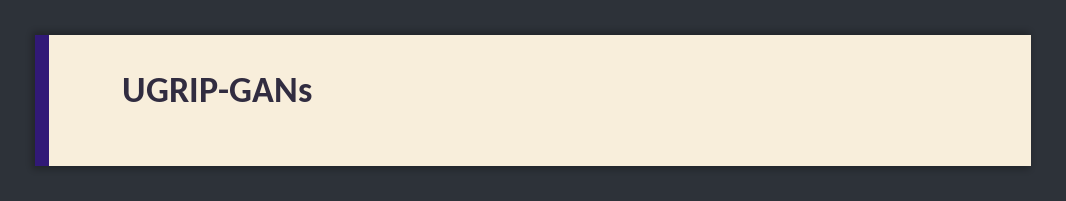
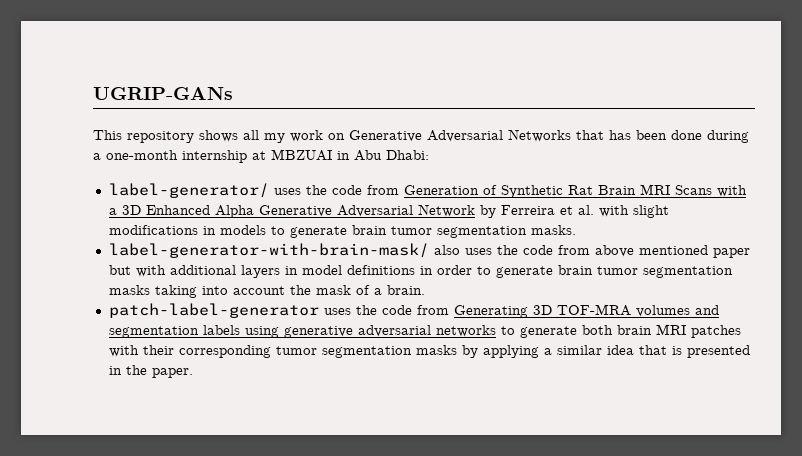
+ This repository shows all my work on Generative Adversarial Networks that has been done during a one-month internship at MBZUAI in Abu Dhabi:
+ label-generator/ uses the code from Generation of Synthetic Rat Brain MRI Scans with a 3D Enhanced Alpha Generative Adversarial Network by Ferreira et al. with slight modifications in models to generate brain tumor segmentation masks.
+ label-generator-with-brain-mask/ also uses the code from above mentioned paper but with additional layers in model definitions in order to generate brain tumor segmentation masks taking into account the mask of a brain.
+ patch-label-generator uses the code from Generating 3D TOF-MRA volumes and segmentation labels using generative adversarial networks to generate both brain MRI patches with their corresponding tumor segmentation masks by applying a similar idea that is presented in the paper.

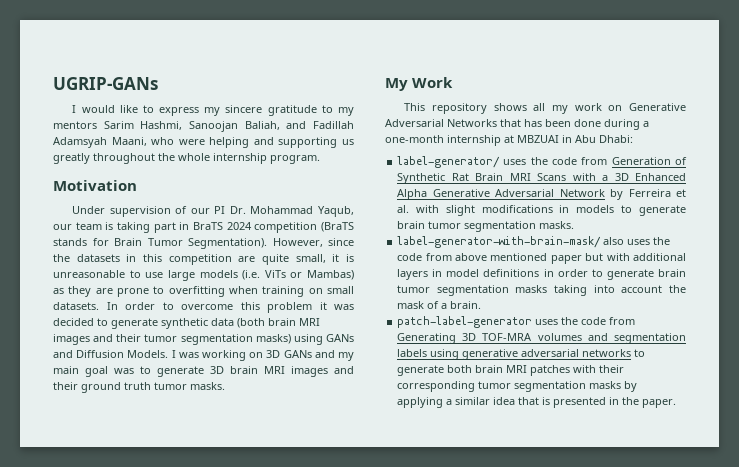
+ I would like to express my sincere gratitude to my mentors Sarim Hashmi, Sanoojan Baliah, and Fadillah Adamsyah Maani, who were helping and supporting us greatly throughout the whole internship program.
+ Motivation
+ Under supervision of our PI Dr. Mohammad Yaqub, our team is taking part in BraTS 2024 competition (BraTS stands for Brain Tumor Segmentation). However, since the datasets in this competition are quite small, it is unreasonable to use large models (i.e. ViTs or Mambas) as they are prone to overfitting when training on small datasets. In order to overcome this problem it was decided to generate synthetic data (both brain MRI images and their tumor segmentation masks) using GANs and Diffusion Models. I was working on 3D GANs and my main goal was to generate 3D brain MRI images and their ground truth tumor masks.
+ My Work

